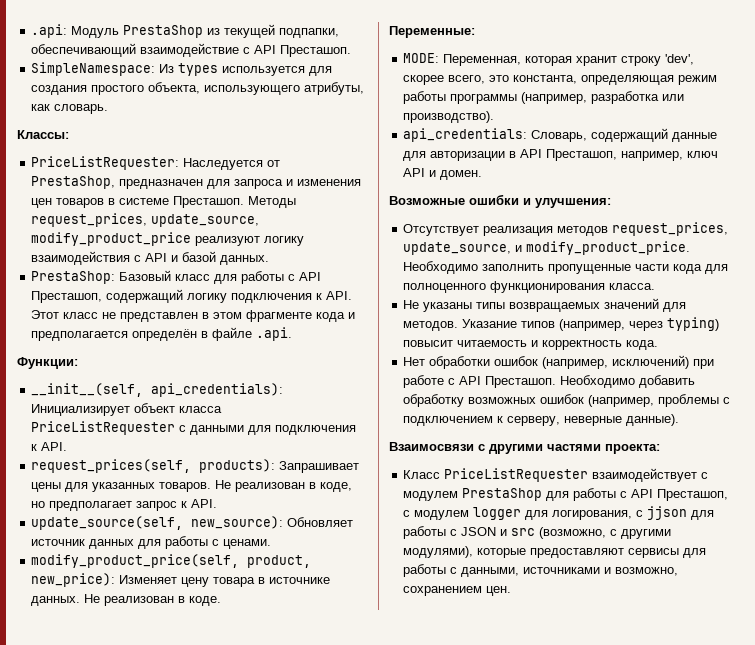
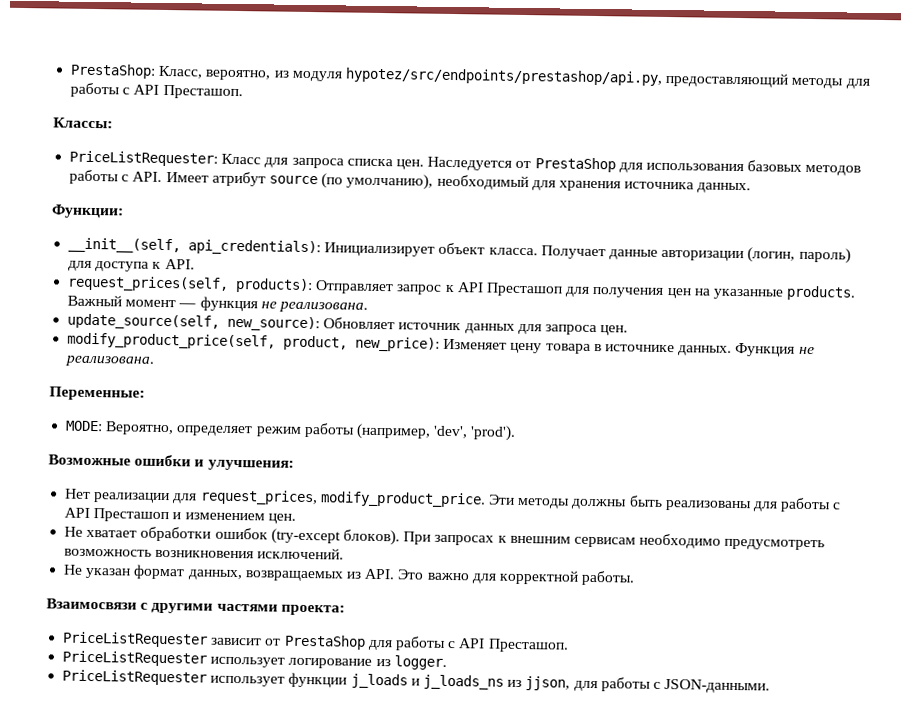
- .api: Модуль PrestaShop из текущей подпапки, обеспечивающий взаимодействие с API Престашоп.
- SimpleNamespace: Из types используется для создания простого объекта, использующего атрибуты, как словарь.
+ PrestaShop: Класс, вероятно, из модуля hypotez/src/endpoints/prestashop/api.py, предоставляющий методы для работы с API Престашоп.
  Классы:
- PriceListRequester: Наследуется от PrestaShop, предназначен для запроса и изменения цен товаров в системе Престашоп. Методы request_prices, update_source, modify_product_price реализуют логику взаимодействия с API и базой данных.
- PrestaShop: Базовый класс для работы с API Престашоп, содержащий логику подключения к API. Этот класс не представлен в этом фрагменте кода и предполагается определён в файле .api.
+ PriceListRequester: Класс для запроса списка цен. Наследуется от PrestaShop для использования базовых методов работы с API. Имеет атрибут source (по умолчанию), необходимый для хранения источника данных.
- __init__(self, api_credentials): Инициализирует объект класса PriceListRequester с данными для подключения к API.
- request_prices(self, products): Запрашивает цены для указанных товаров. Не реализован в коде, но предполагает запрос к API.
+ __init__(self, api_credentials): Инициализирует объект класса. Получает данные авторизации (логин, пароль) для доступа к API.
+ request_prices(self, products): Отправляет запрос к API Престашоп для получения цен на указанные products. Важный момент — функция не реализована.
- update_source(self, new_source): Обновляет источник данных для работы с ценами.
+ update_source(self, new_source): Обновляет источник данных для запроса цен.
- Не реализован в коде.
+ Функция не реализована.
  Переменные:
- MODE: Переменная, которая хранит строку 'dev', скорее всего, это константа, определяющая режим работы программы (например, разработка или производство).
- api_credentials: Словарь, содержащий данные для авторизации в API Престашоп, например, ключ API и домен.
+ MODE: Вероятно, определяет режим работы (например, 'dev', 'prod').
  Возможные ошибки и улучшения:
- Отсутствует реализация методов request_prices, update_source, и modify_product_price. Необходимо заполнить пропущенные части кода для полноценного функционирования класса.
- Не указаны типы возвращаемых значений для методов. Указание типов (например, через typing) повысит читаемость и корректность кода.
- Нет обработки ошибок (например, исключений) при работе с API Престашоп. Необходимо добавить обработку возможных ошибок (например, проблемы с подключением к серверу, неверные данные).
+ Нет реализации для request_prices, modify_product_price. Эти методы должны быть реализованы для работы с API Престашоп и изменением цен.
+ Не хватает обработки ошибок (try-except блоков). При запросах к внешним сервисам необходимо предусмотреть возможность возникновения исключений.
+ Не указан формат данных, возвращаемых из API. Это важно для корректной работы.
- Класс PriceListRequester взаимодействует с модулем PrestaShop для работы с API Престашоп, с модулем logger для логирования, с jjson для работы с JSON и src (возможно, с другими модулями), которые предоставляют сервисы для работы с данными, источниками и возможно, сохранением цен.
+ PriceListRequester зависит от PrestaShop для работы с API Престашоп.
+ PriceListRequester использует логирование из logger.
+ PriceListRequester использует функции j_loads и j_loads_ns из jjson, для работы с JSON-данными.

